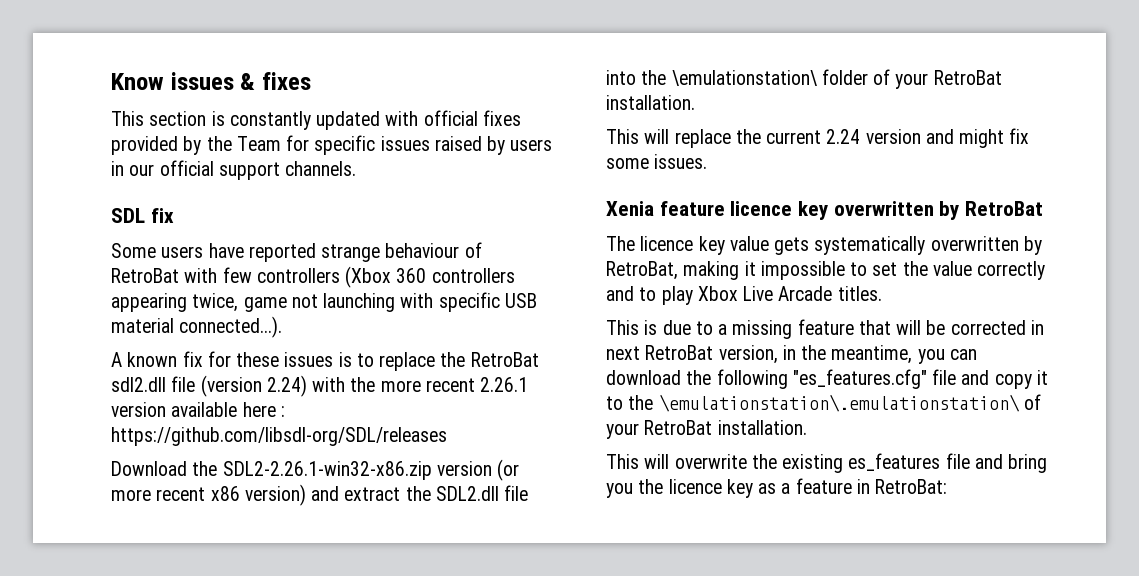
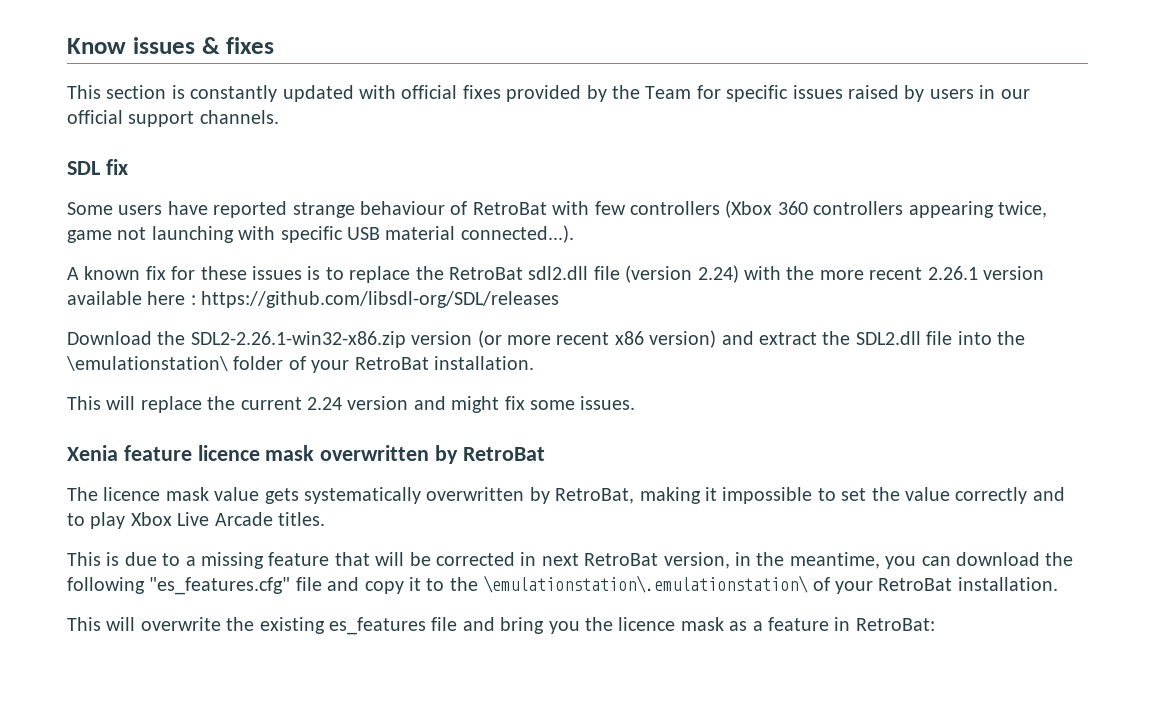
- Xenia feature licence key overwritten by RetroBat
+ Xenia feature licence mask overwritten by RetroBat
- The licence key value gets systematically overwritten by RetroBat, making it impossible to set the value correctly and to play Xbox Live Arcade titles.
+ The licence mask value gets systematically overwritten by RetroBat, making it impossible to set the value correctly and to play Xbox Live Arcade titles.
- This will overwrite the existing es_features file and bring you the licence key as a feature in RetroBat:
+ This will overwrite the existing es_features file and bring you the licence mask as a feature in RetroBat:

